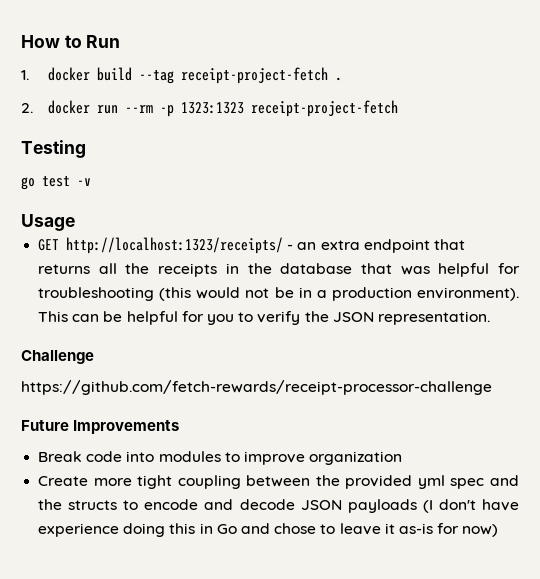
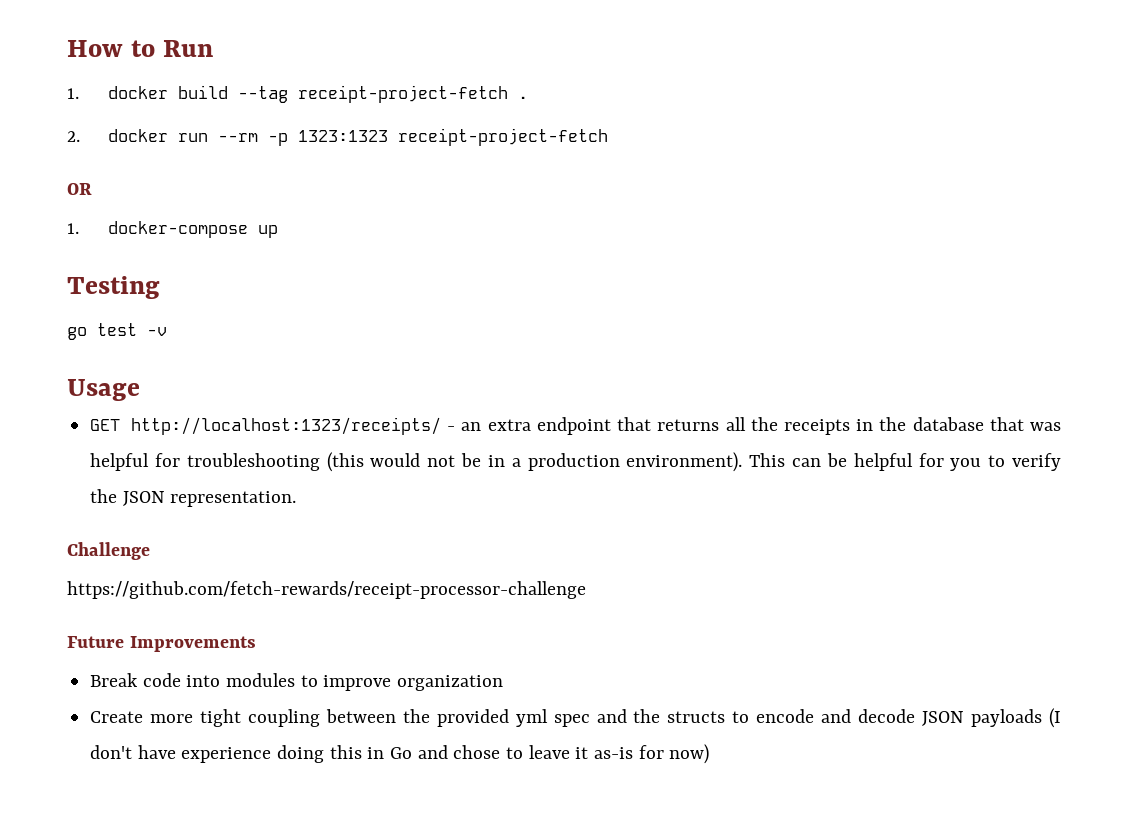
+ OR
+ 1. docker-compose up

